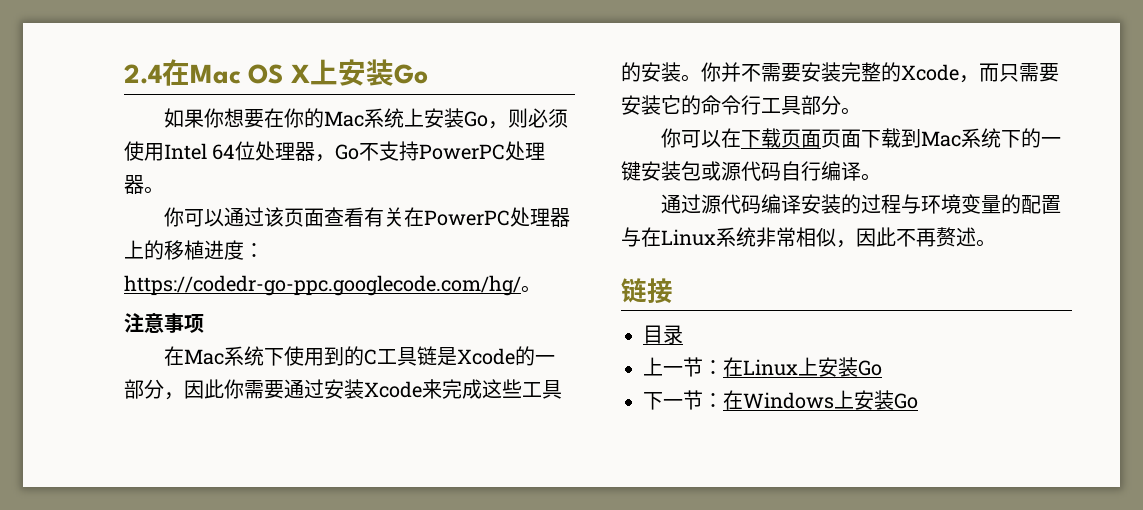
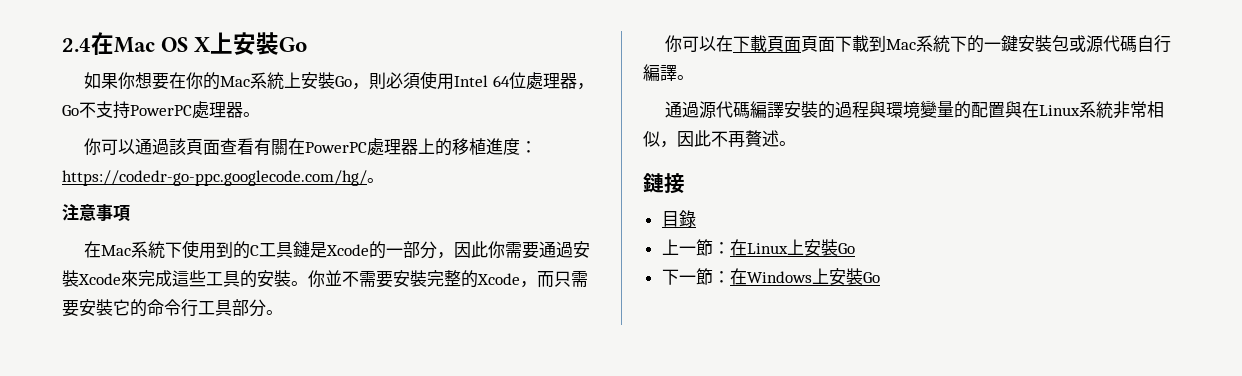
- 2.4在Mac OS X上安装Go
+ 2.4在Mac OS X上安裝Go
- 如果你想要在你的Mac系统上安装Go，则必须使用Intel 64位处理器，Go不支持PowerPC处理器。
+ 如果你想要在你的Mac系統上安裝Go，則必須使用Intel 64位處理器，Go不支持PowerPC處理器。
- 你可以通过该页面查看有关在PowerPC处理器上的移植进度：https://codedr-go-ppc.googlecode.com/hg/。
+ 你可以通過該頁面查看有關在PowerPC處理器上的移植進度：https://codedr-go-ppc.googlecode.com/hg/。
- 注意事项
+ 注意事項
- 在Mac系统下使用到的C工具链是Xcode的一部分，因此你需要通过安装Xcode来完成这些工具的安装。你并不需要安装完整的Xcode，而只需要安装它的命令行工具部分。
+ 在Mac系統下使用到的C工具鏈是Xcode的一部分，因此你需要通過安裝Xcode來完成這些工具的安裝。你並不需要安裝完整的Xcode，而只需要安裝它的命令行工具部分。
- 你可以在下载页面页面下载到Mac系统下的一键安装包或源代码自行编译。
- 通过源代码编译安装的过程与环境变量的配置与在Linux系统非常相似，因此不再赘述。
+ 你可以在下載頁面頁面下載到Mac系統下的一鍵安裝包或源代碼自行編譯。
+ 通過源代碼編譯安裝的過程與環境變量的配置與在Linux系統非常相似，因此不再贅述。
- 链接
+ 鏈接
- 目录
+ 目錄
- 上一节：在Linux上安装Go
+ 上一節：在Linux上安裝Go
- 下一节：在Windows上安装Go
+ 下一節：在Windows上安裝Go

